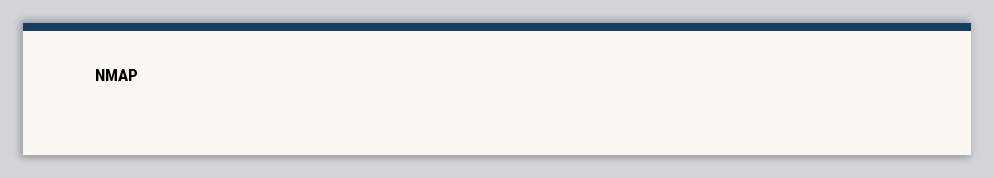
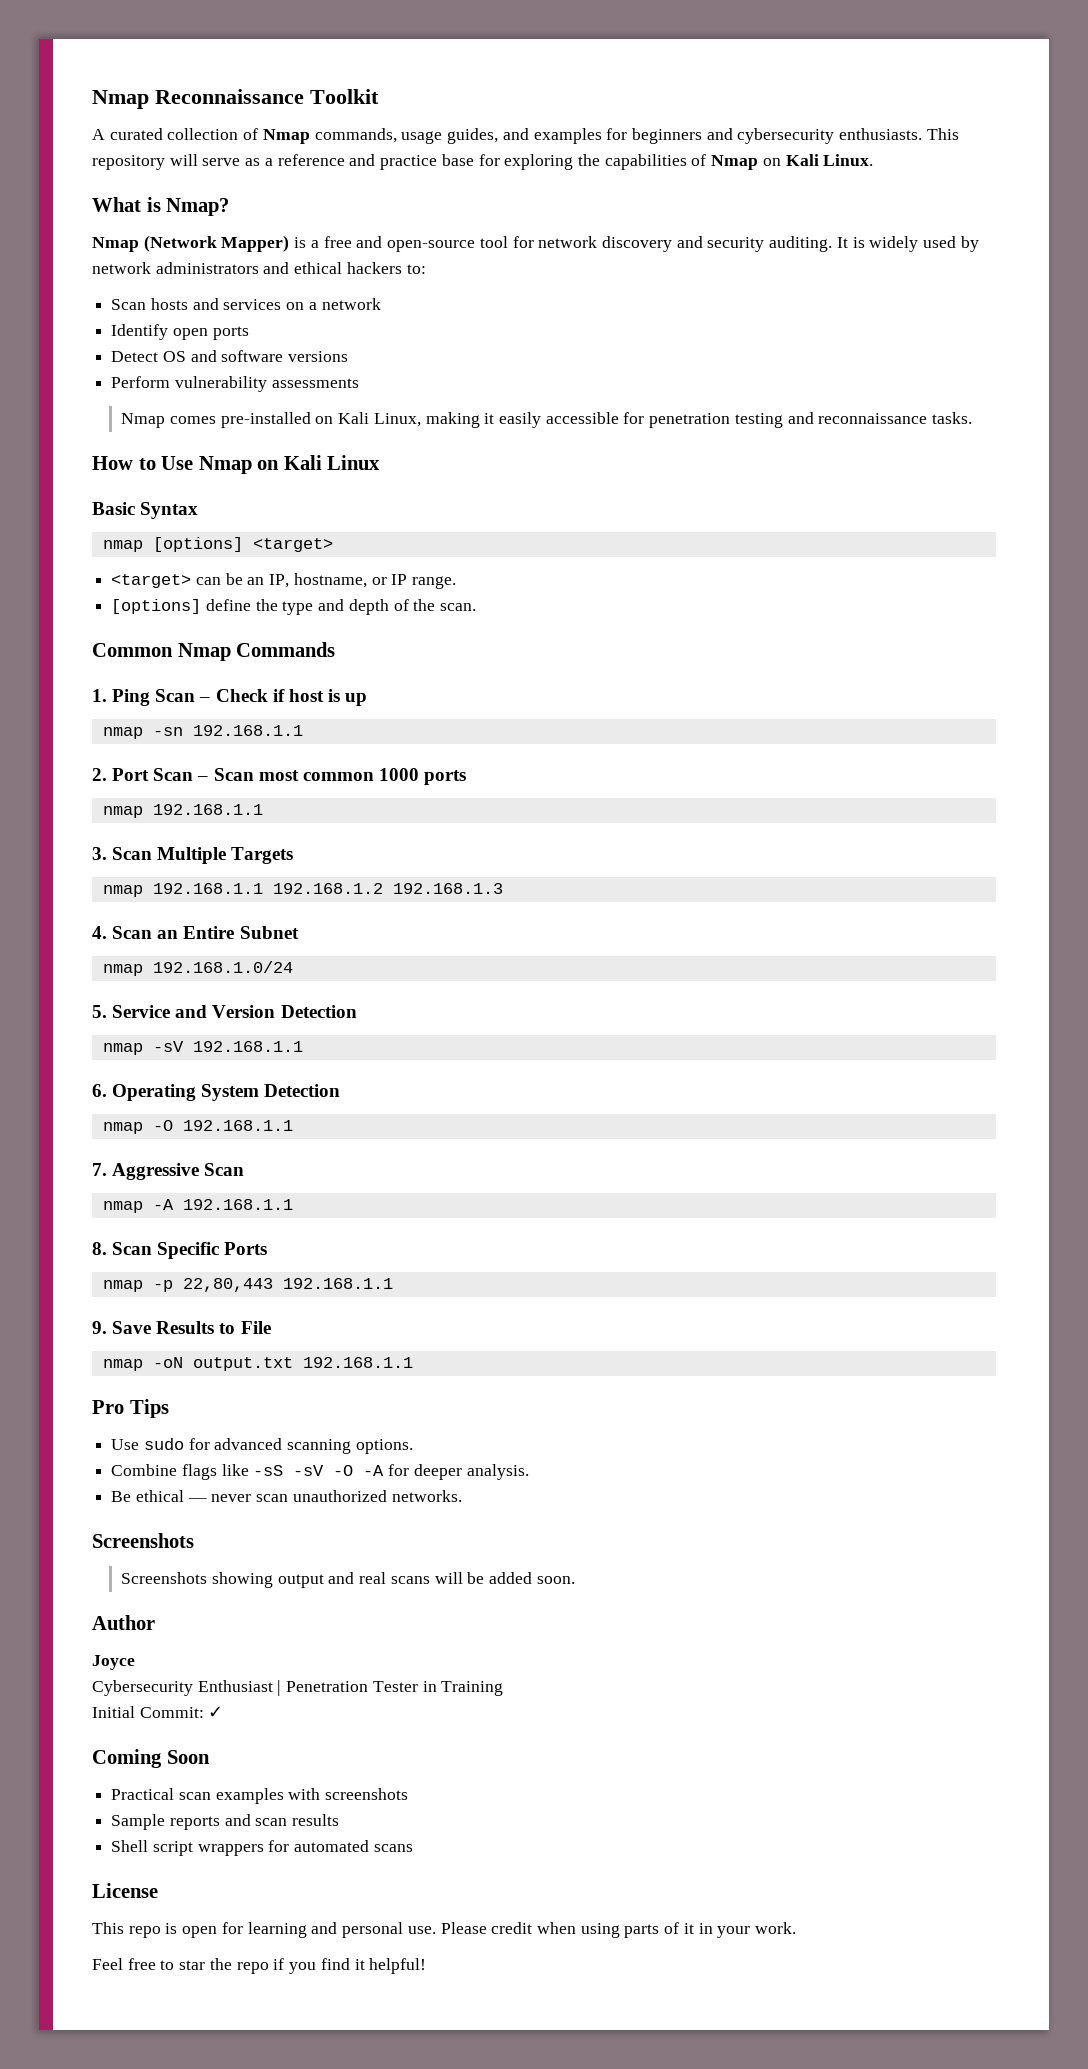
- NMAP
+ Nmap Reconnaissance Toolkit
+ A curated collection of Nmap commands, usage guides, and examples for beginners and cybersecurity enthusiasts. This repository will serve as a reference and practice base for exploring the capabilities of Nmap on Kali Linux.
+ What is Nmap?
+ Nmap (Network Mapper) is a free and open-source tool for network discovery and security auditing. It is widely used by network administrators and ethical hackers to:
+ Scan hosts and services on a network
+ Identify open ports
+ Detect OS and software versions
+ Perform vulnerability assessments
+ Nmap comes pre-installed on Kali Linux, making it easily accessible for penetration testing and reconnaissance tasks.
+ How to Use Nmap on Kali Linux
+ Basic Syntax
+ nmap [options] <target>
+ <target> can be an IP, hostname, or IP range.
+ [options] define the type and depth of the scan.
+ Common Nmap Commands
+ 1. Ping Scan – Check if host is up
+ nmap -sn 192.168.1.1
+ 2. Port Scan – Scan most common 1000 ports
+ nmap 192.168.1.1
+ 3. Scan Multiple Targets
+ nmap 192.168.1.1 192.168.1.2 192.168.1.3
+ 4. Scan an Entire Subnet
+ nmap 192.168.1.0/24
+ 5. Service and Version Detection
+ nmap -sV 192.168.1.1
+ 6. Operating System Detection
+ nmap -O 192.168.1.1
+ 7. Aggressive Scan
+ nmap -A 192.168.1.1
+ 8. Scan Specific Ports
+ nmap -p 22,80,443 192.168.1.1
+ 9. Save Results to File
+ nmap -oN output.txt 192.168.1.1
+ Pro Tips
+ Use sudo for advanced scanning options.
+ Combine flags like -sS -sV -O -A for deeper analysis.
+ Be ethical — never scan unauthorized networks.
+ Screenshots
+ Screenshots showing output and real scans will be added soon.
+ Author
+ Joyce
+ Cybersecurity Enthusiast | Penetration Tester in Training
+ Initial Commit: ✓
+ Coming Soon
+ Practical scan examples with screenshots
+ Sample reports and scan results
+ Shell script wrappers for automated scans
+ License
+ This repo is open for learning and personal use. Please credit when using parts of it in your work.
+ Feel free to star the repo if you find it helpful!

